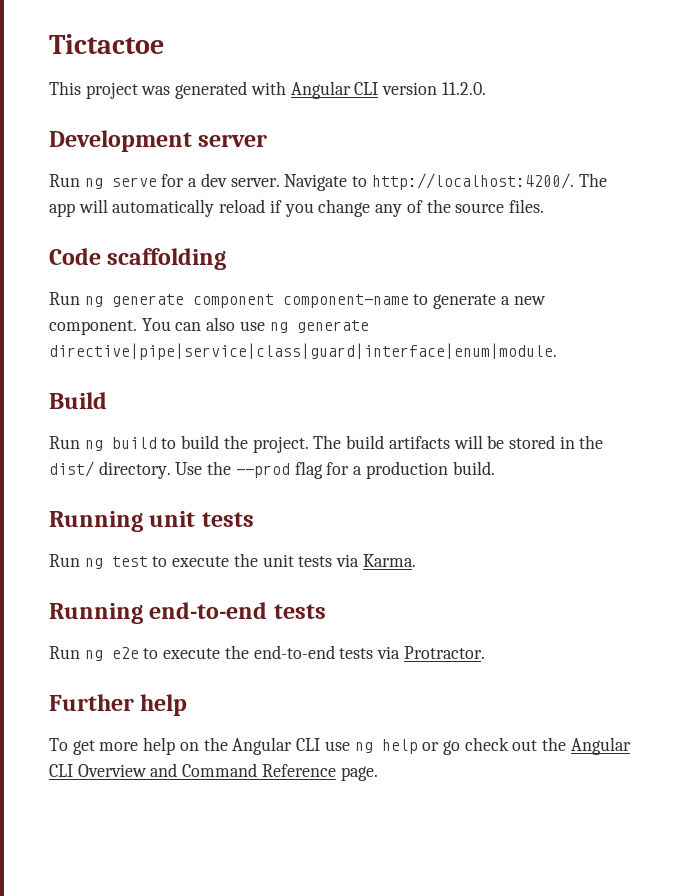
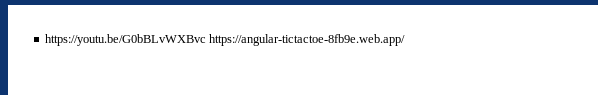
- Tictactoe
- This project was generated with Angular CLI version 11.2.0.
- Development server
- Run ng serve for a dev server. Navigate to http://localhost:4200/. The app will automatically reload if you change any of the source files.
- Code scaffolding
- Run ng generate component component-name to generate a new component. You can also use ng generate directive|pipe|service|class|guard|interface|enum|module.
- Build
- Run ng build to build the project. The build artifacts will be stored in the dist/ directory. Use the --prod flag for a production build.
- Running unit tests
- Run ng test to execute the unit tests via Karma.
- Running end-to-end tests
- Run ng e2e to execute the end-to-end tests via Protractor.
- Further help
- To get more help on the Angular CLI use ng help or go check out the Angular CLI Overview and Command Reference page.
+ https://youtu.be/G0bBLvWXBvc https://angular-tictactoe-8fb9e.web.app/

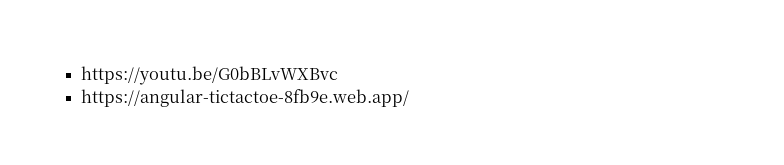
- https://youtu.be/G0bBLvWXBvc https://angular-tictactoe-8fb9e.web.app/
+ https://youtu.be/G0bBLvWXBvc
+ https://angular-tictactoe-8fb9e.web.app/

